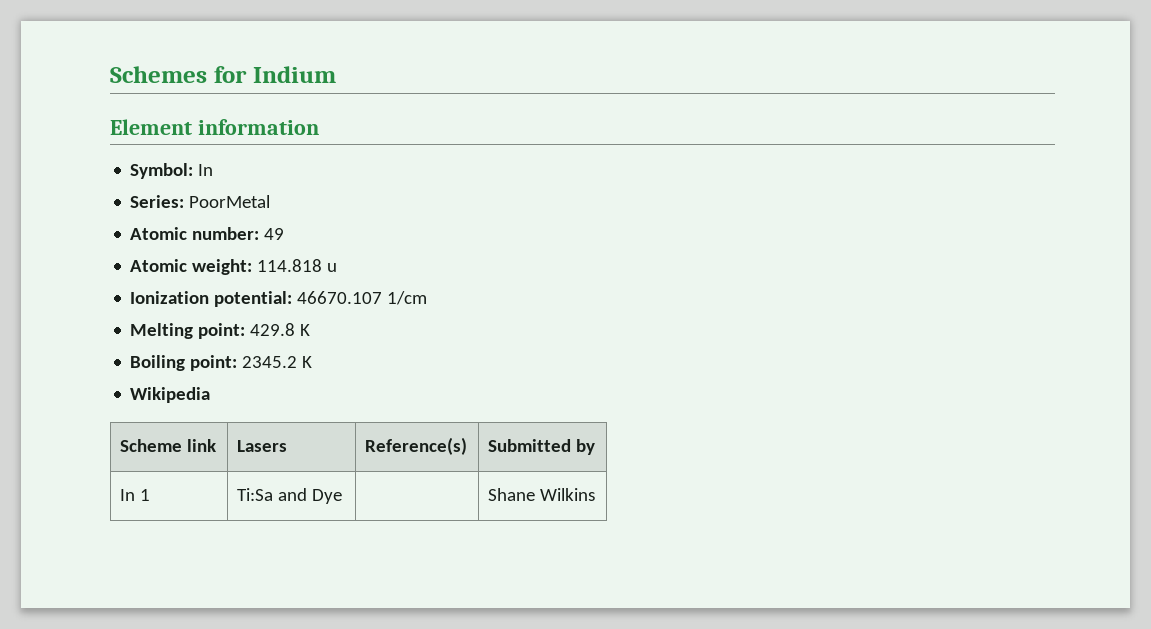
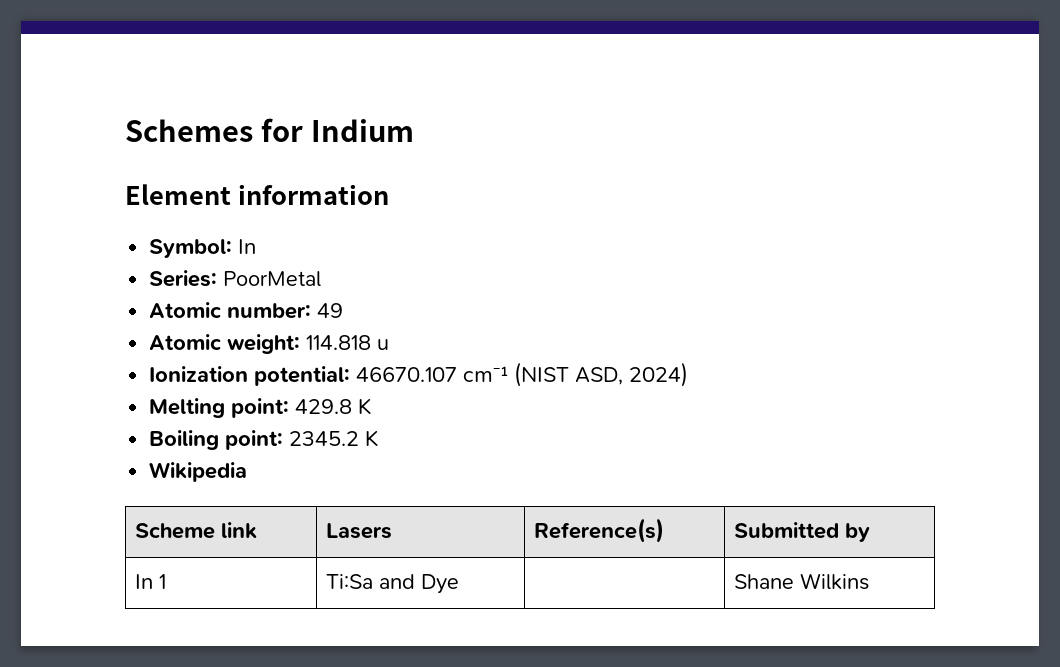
- Ionization potential: 46670.107 1/cm
+ Ionization potential: 46670.107 cm⁻¹ (NIST ASD, 2024)

